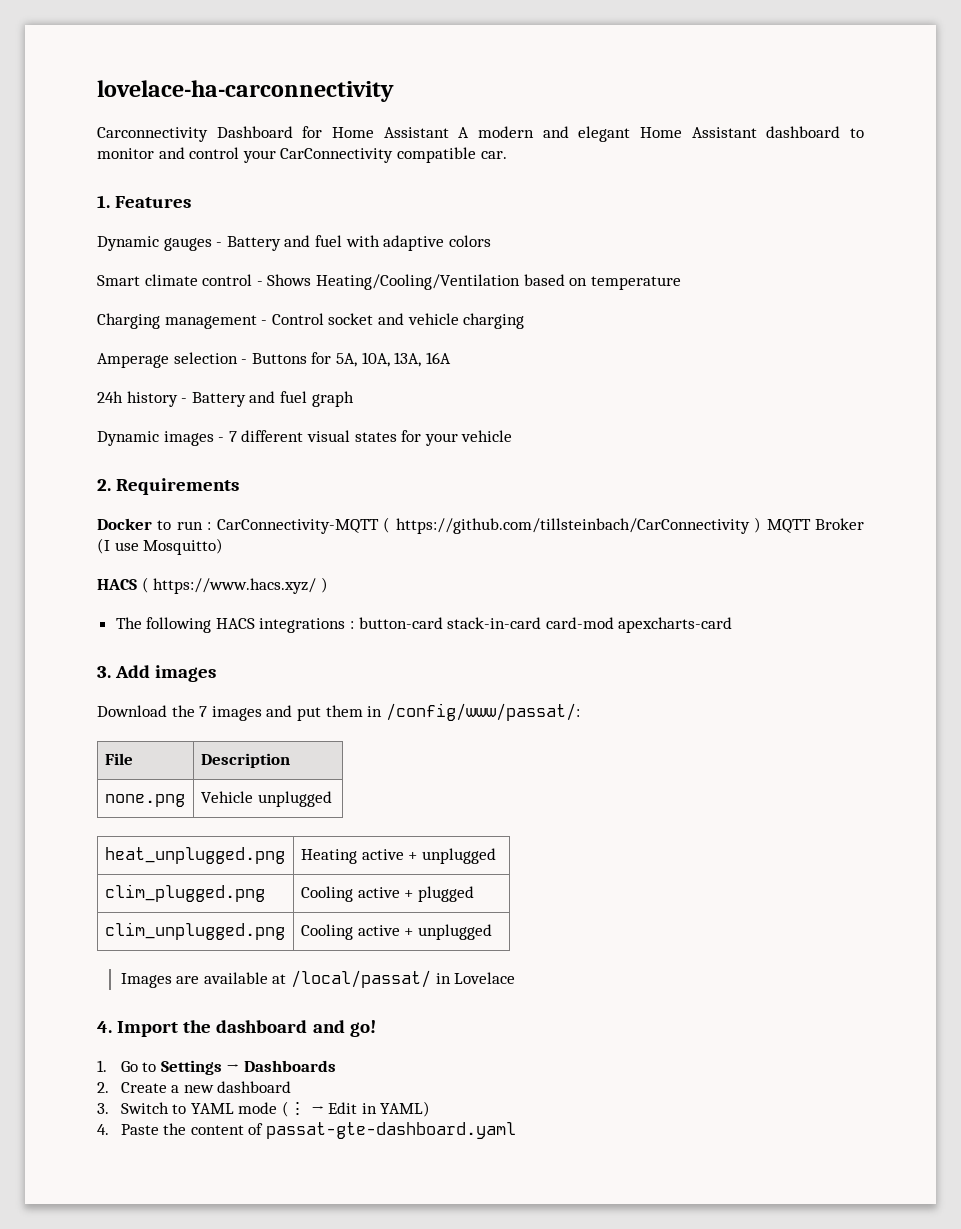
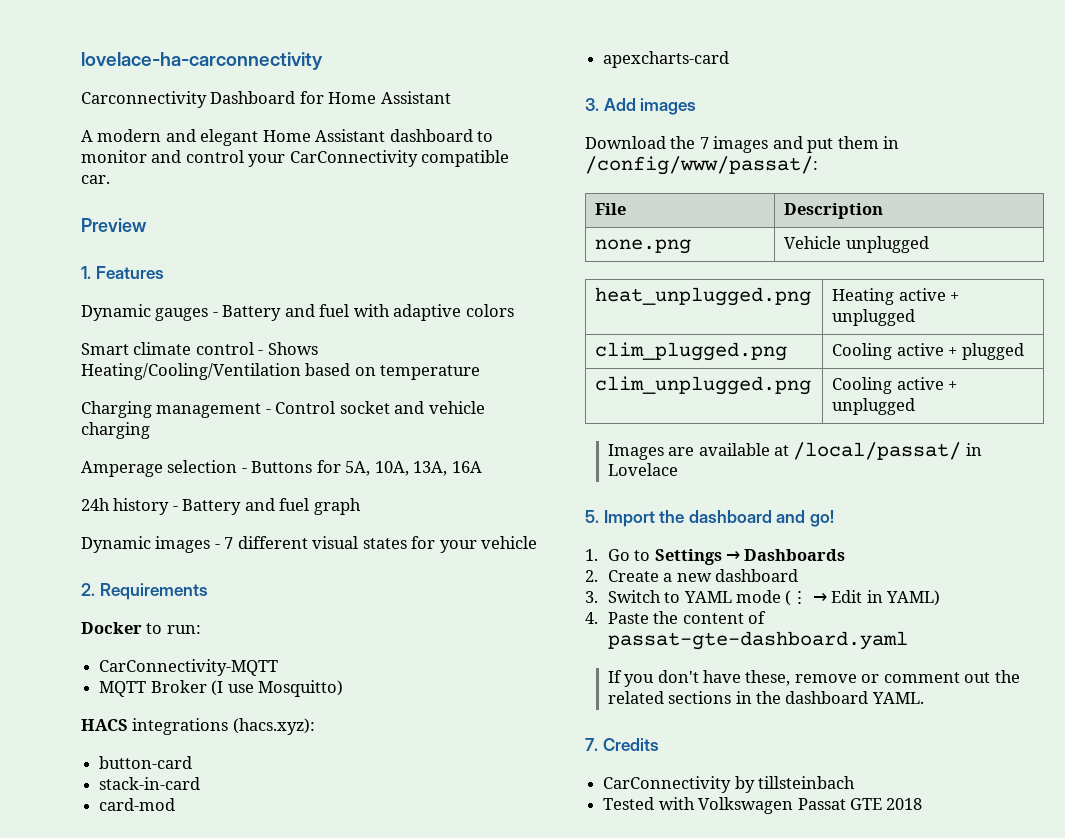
- Carconnectivity Dashboard for Home Assistant A modern and elegant Home Assistant dashboard to monitor and control your CarConnectivity compatible car.
+ Carconnectivity Dashboard for Home Assistant
+ A modern and elegant Home Assistant dashboard to monitor and control your CarConnectivity compatible car.
+ Preview
- Docker to run : CarConnectivity-MQTT ( https://github.com/tillsteinbach/CarConnectivity ) MQTT Broker (I use Mosquitto)
+ Docker to run:
+ CarConnectivity-MQTT
+ MQTT Broker (I use Mosquitto)
- HACS ( https://www.hacs.xyz/ )
- The following HACS integrations : button-card stack-in-card card-mod apexcharts-card
+ HACS integrations (hacs.xyz):
+ button-card
+ stack-in-card
+ card-mod
+ apexcharts-card
- 4. Import the dashboard and go!
+ 5. Import the dashboard and go!
+ If you don't have these, remove or comment out the related sections in the dashboard YAML.
+ 7. Credits
+ CarConnectivity by tillsteinbach
+ Tested with Volkswagen Passat GTE 2018

